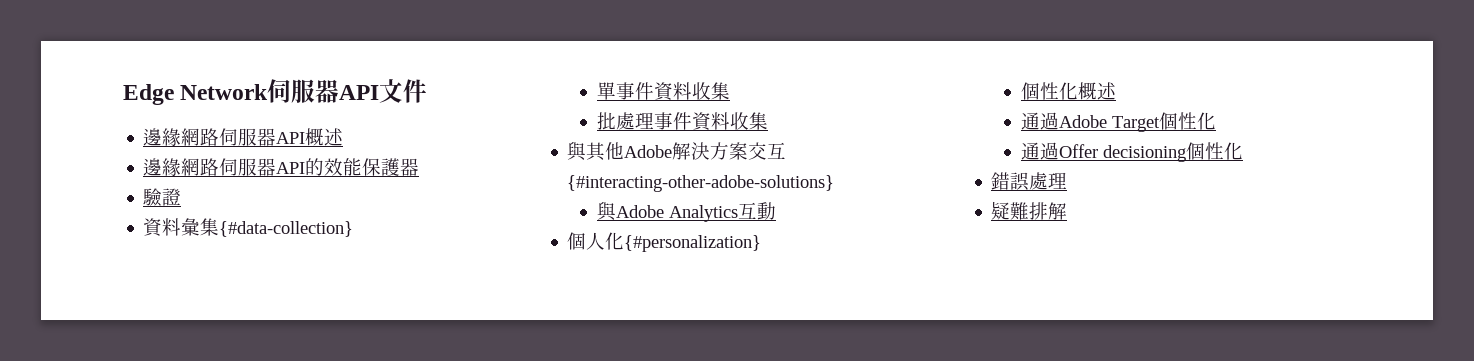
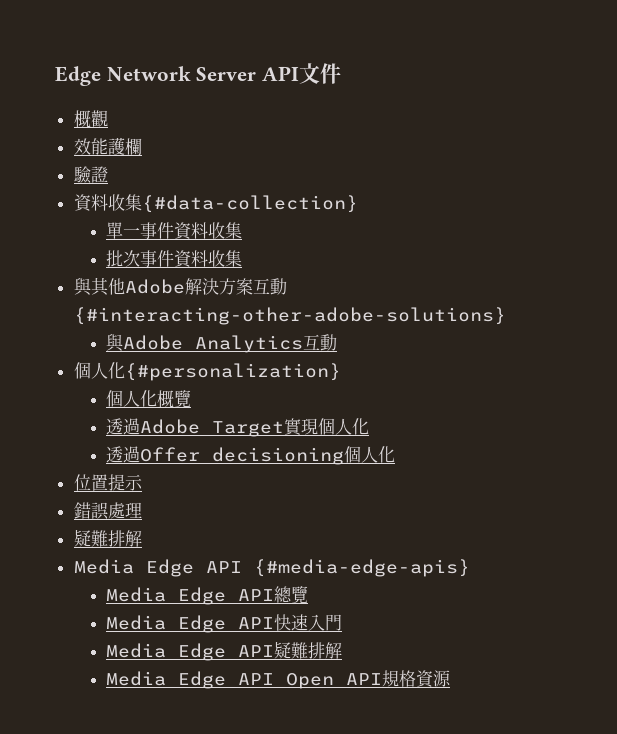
- Edge Network伺服器API文件
+ Edge Network Server API文件
- 邊緣網路伺服器API概述
- 邊緣網路伺服器API的效能保護器
+ 概觀
+ 效能護欄
- 資料彙集{#data-collection}
+ 資料收集{#data-collection}
- 單事件資料收集
+ 單一事件資料收集
- 批處理事件資料收集
+ 批次事件資料收集
- 與其他Adobe解決方案交互{#interacting-other-adobe-solutions}
+ 與其他Adobe解決方案互動{#interacting-other-adobe-solutions}
- 個性化概述
- 通過Adobe Target個性化
- 通過Offer decisioning個性化
+ 個人化概覽
+ 透過Adobe Target實現個人化
+ 透過Offer decisioning個人化
+ 位置提示
+ Media Edge API {#media-edge-apis}
+ Media Edge API總覽
+ Media Edge API快速入門
+ Media Edge API疑難排解
+ Media Edge API Open API規格資源

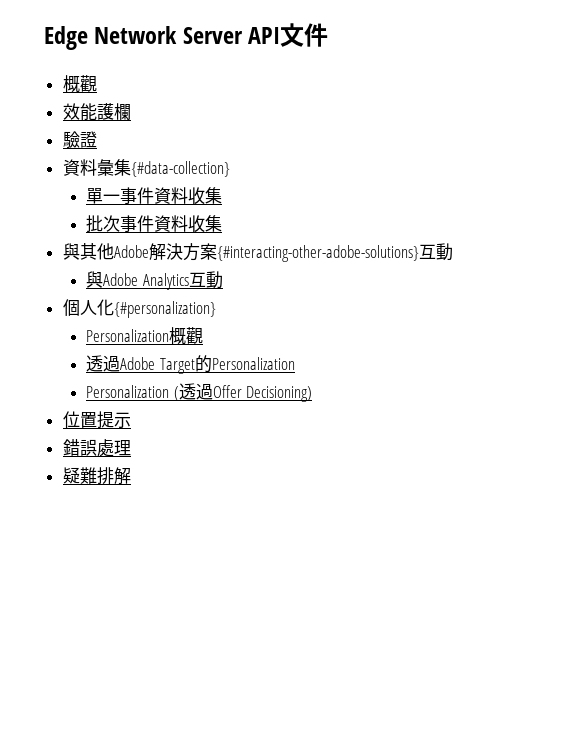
- 資料收集{#data-collection}
+ 資料彙集{#data-collection}
- 與其他Adobe解決方案互動{#interacting-other-adobe-solutions}
+ 與其他Adobe解決方案{#interacting-other-adobe-solutions}互動
- 個人化概覽
+ Personalization概觀
- 透過Adobe Target實現個人化
- 透過Offer decisioning個人化
+ 透過Adobe Target的Personalization
+ Personalization (透過Offer Decisioning)
- Media Edge API {#media-edge-apis}
- Media Edge API總覽
- Media Edge API快速入門
- Media Edge API疑難排解
- Media Edge API Open API規格資源

